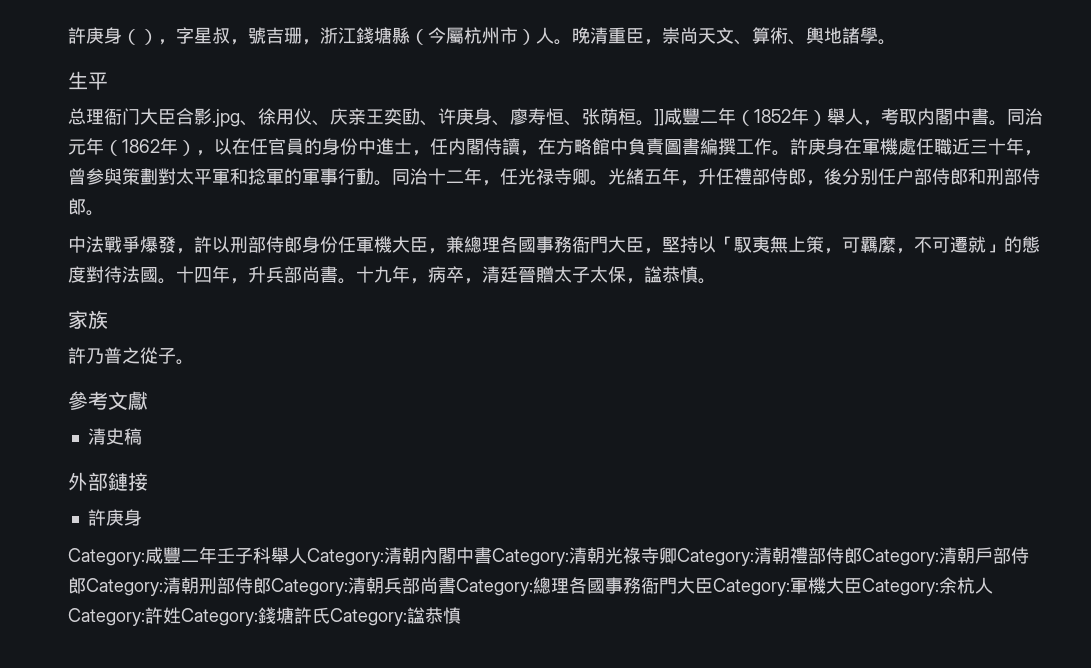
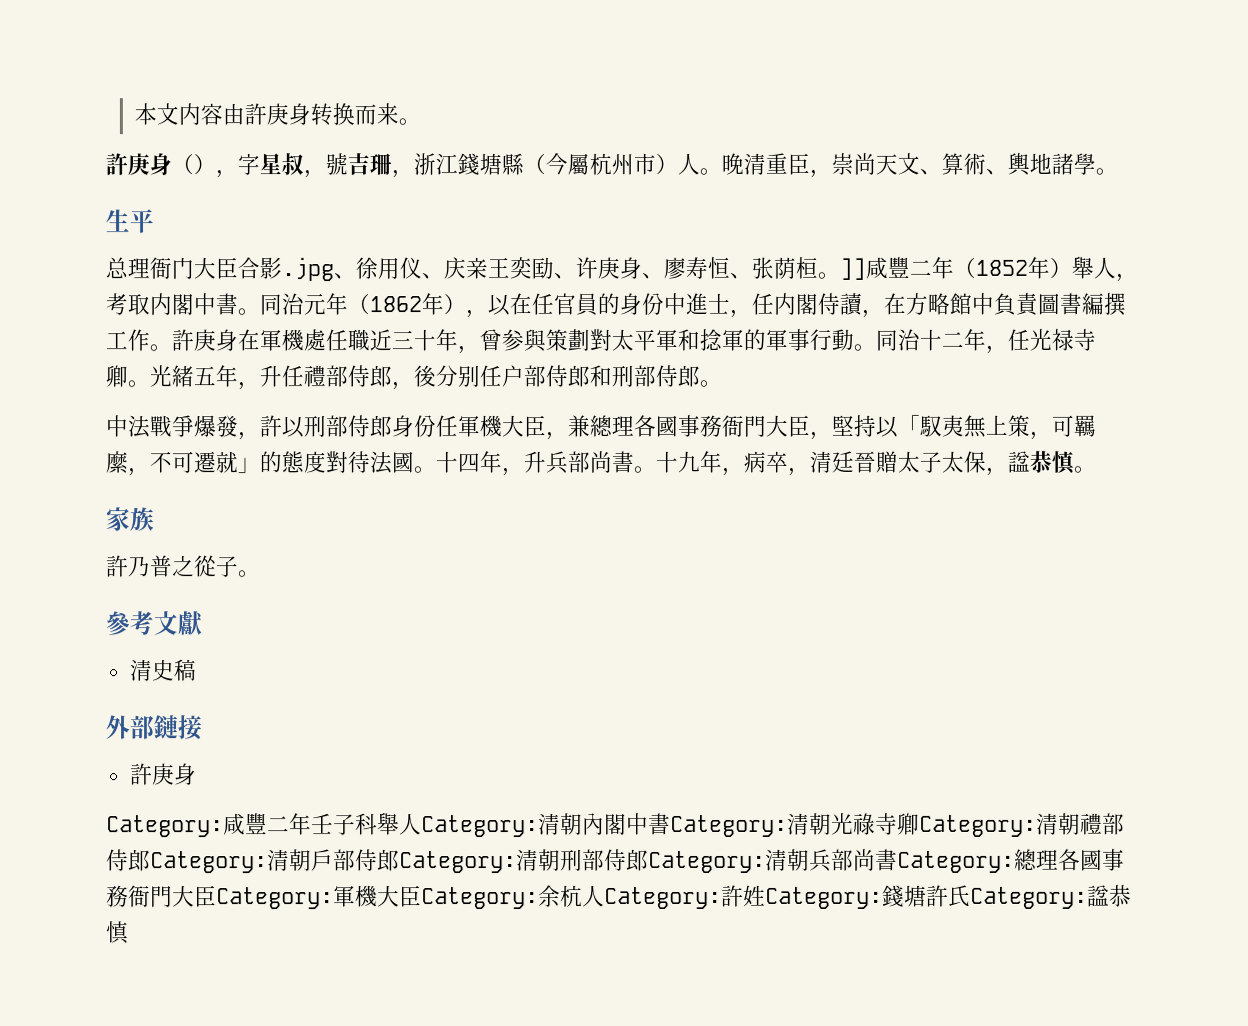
+ 本文内容由許庚身转换而来。

